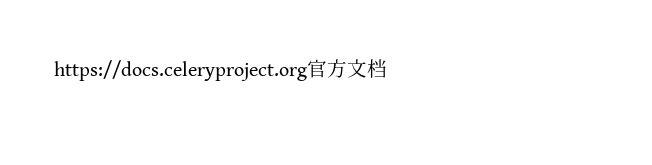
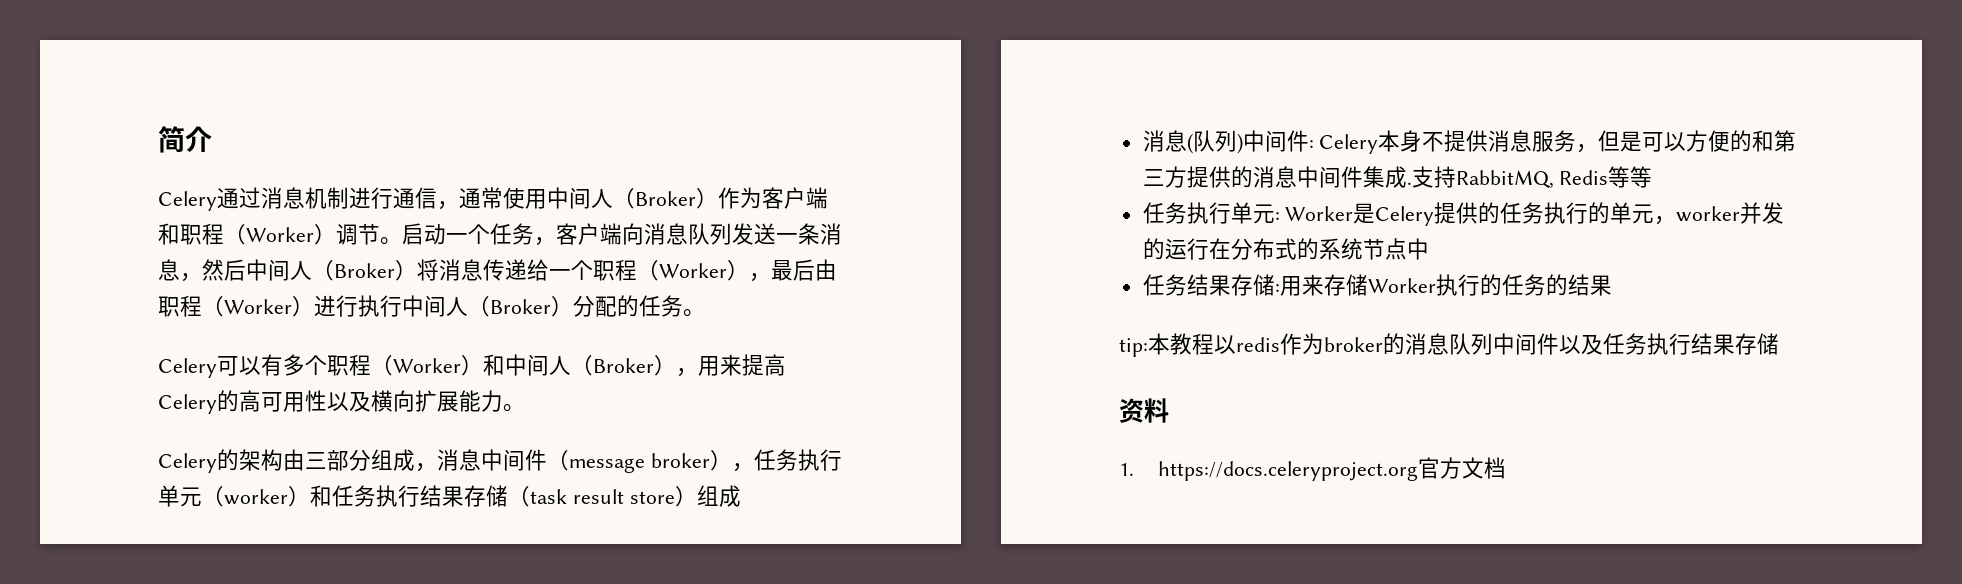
- https://docs.celeryproject.org官方文档
+ 简介
+ Celery通过消息机制进行通信，通常使用中间人（Broker）作为客户端和职程（Worker）调节。启动一个任务，客户端向消息队列发送一条消息，然后中间人（Broker）将消息传递给一个职程（Worker），最后由职程（Worker）进行执行中间人（Broker）分配的任务。
+ Celery可以有多个职程（Worker）和中间人（Broker），用来提高Celery的高可用性以及横向扩展能力。
+ Celery的架构由三部分组成，消息中间件（message broker），任务执行单元（worker）和任务执行结果存储（task result store）组成
+ 消息(队列)中间件: Celery本身不提供消息服务，但是可以方便的和第三方提供的消息中间件集成.支持RabbitMQ, Redis等等
+ 任务执行单元: Worker是Celery提供的任务执行的单元，worker并发的运行在分布式的系统节点中
+ 任务结果存储:用来存储Worker执行的任务的结果
+ tip:本教程以redis作为broker的消息队列中间件以及任务执行结果存储
+ 资料
+ 1. https://docs.celeryproject.org官方文档

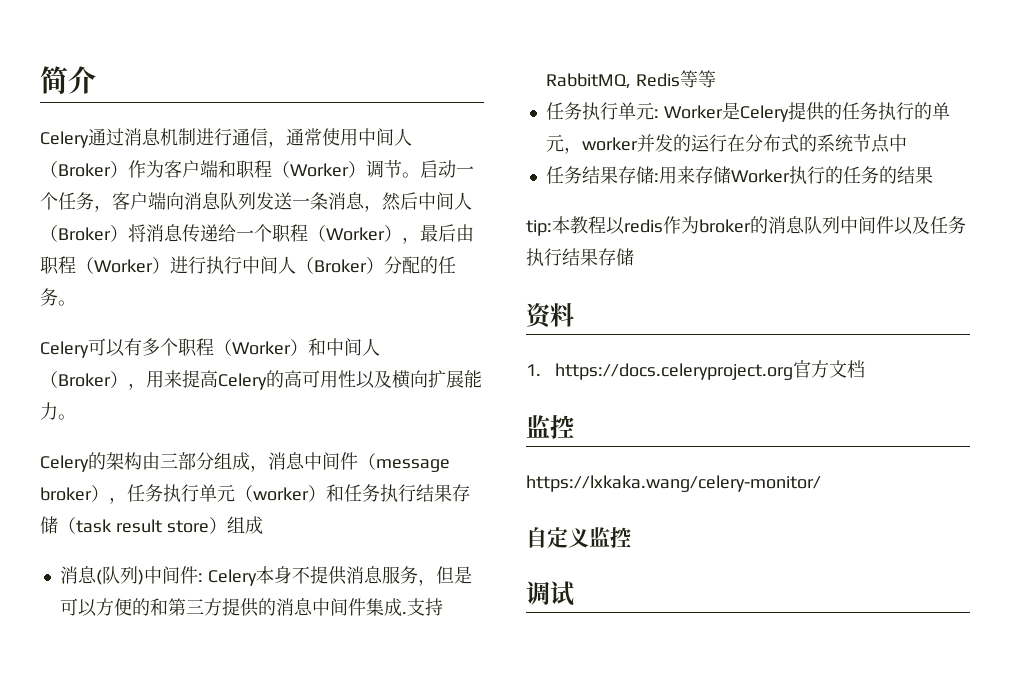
  1. https://docs.celeryproject.org官方文档
+ 监控
+ https://lxkaka.wang/celery-monitor/
+ 自定义监控
+ 调试

